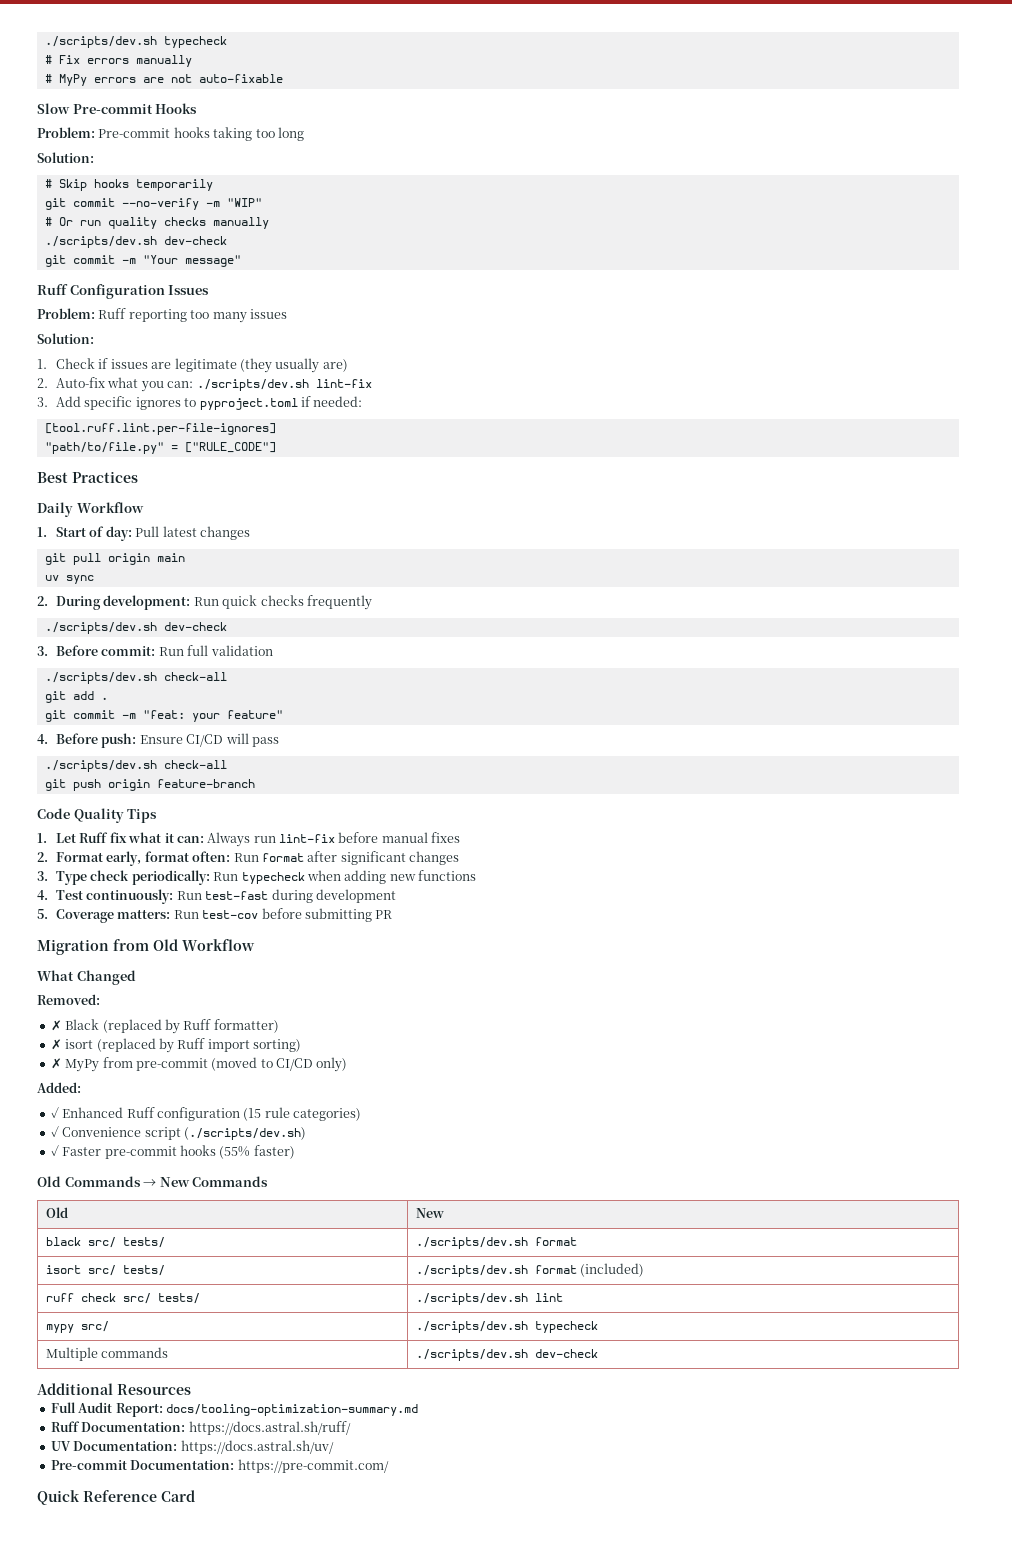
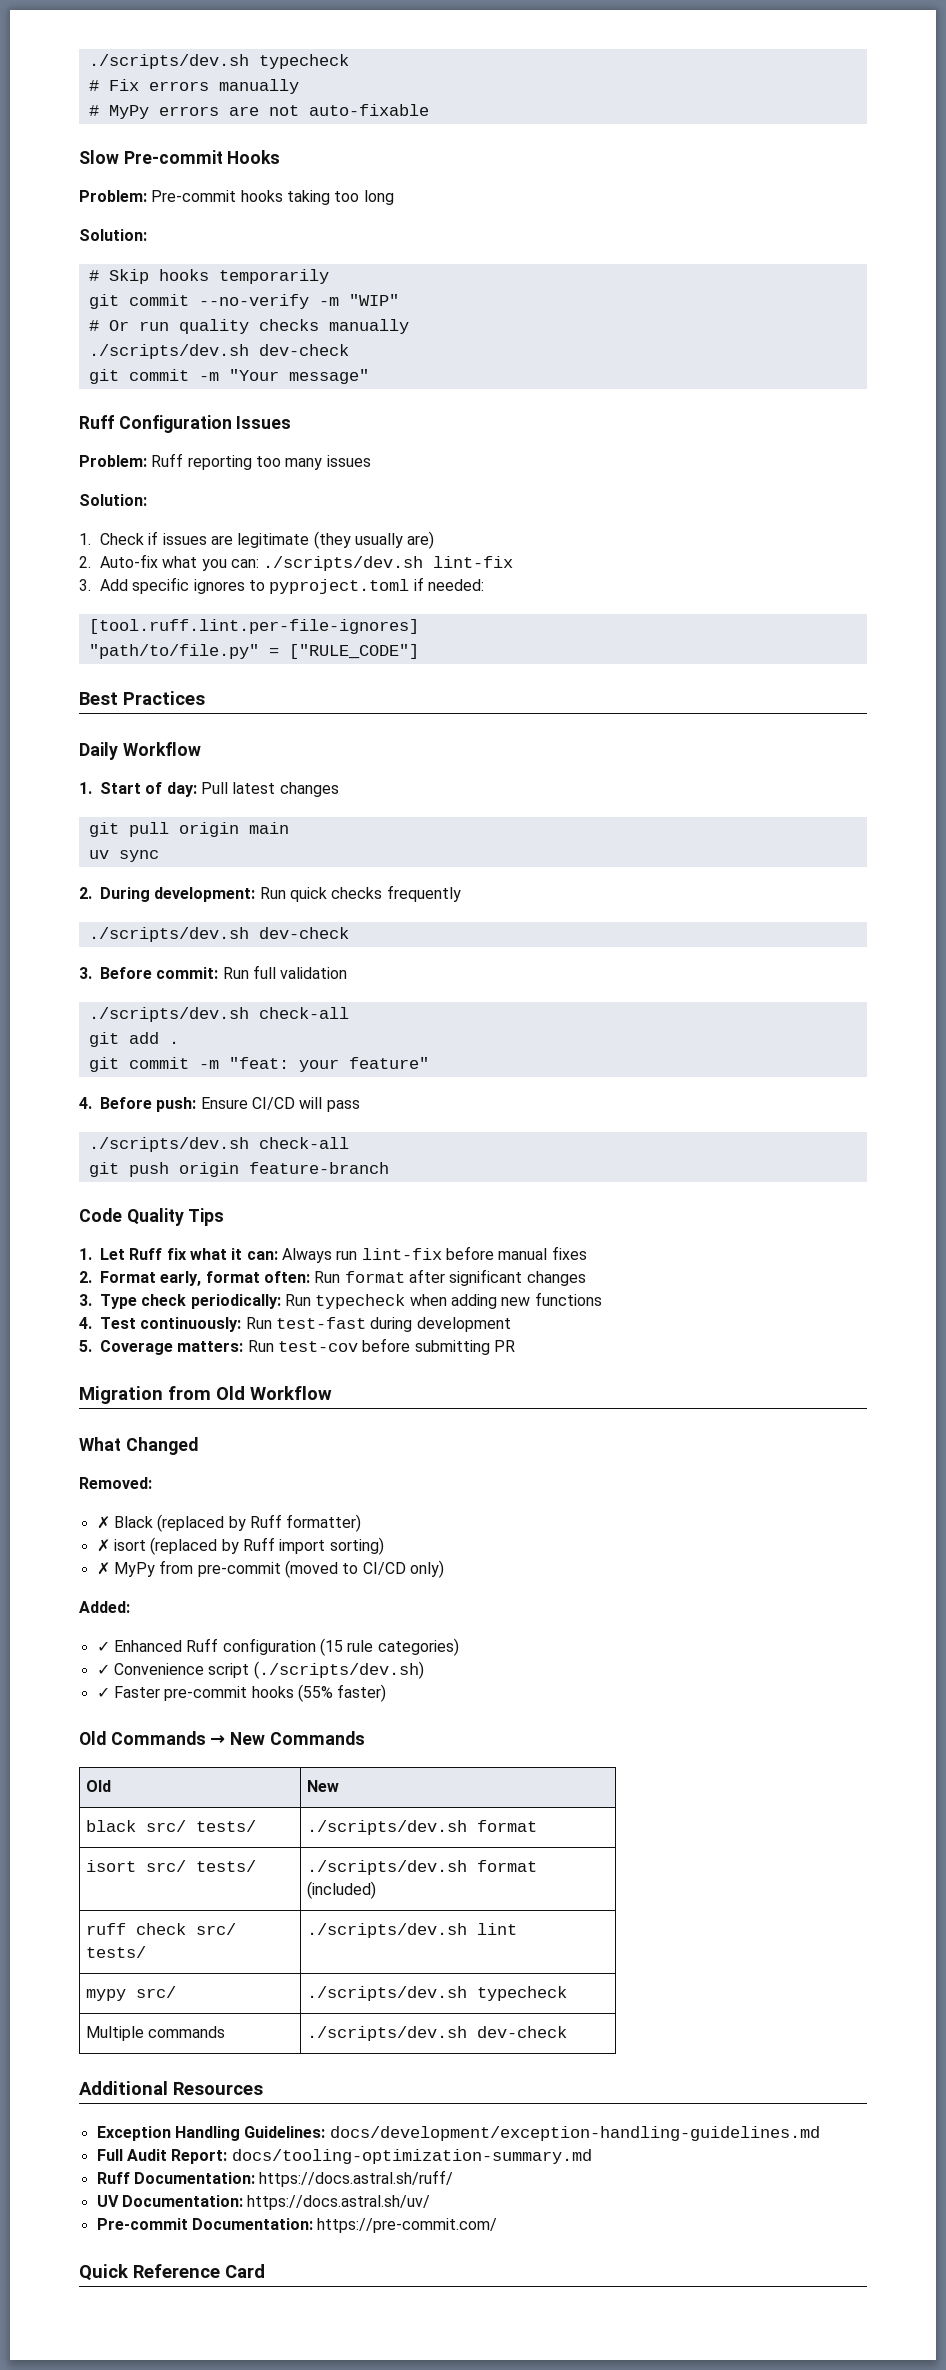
+ Exception Handling Guidelines: docs/development/exception-handling-guidelines.md

